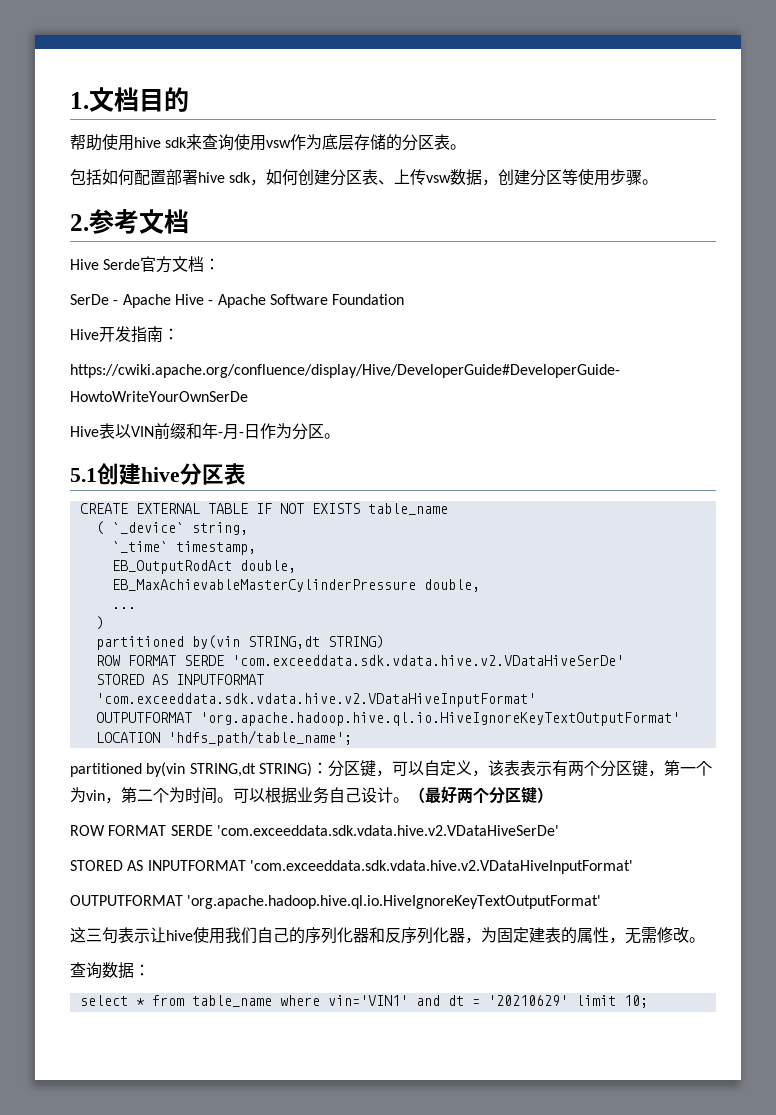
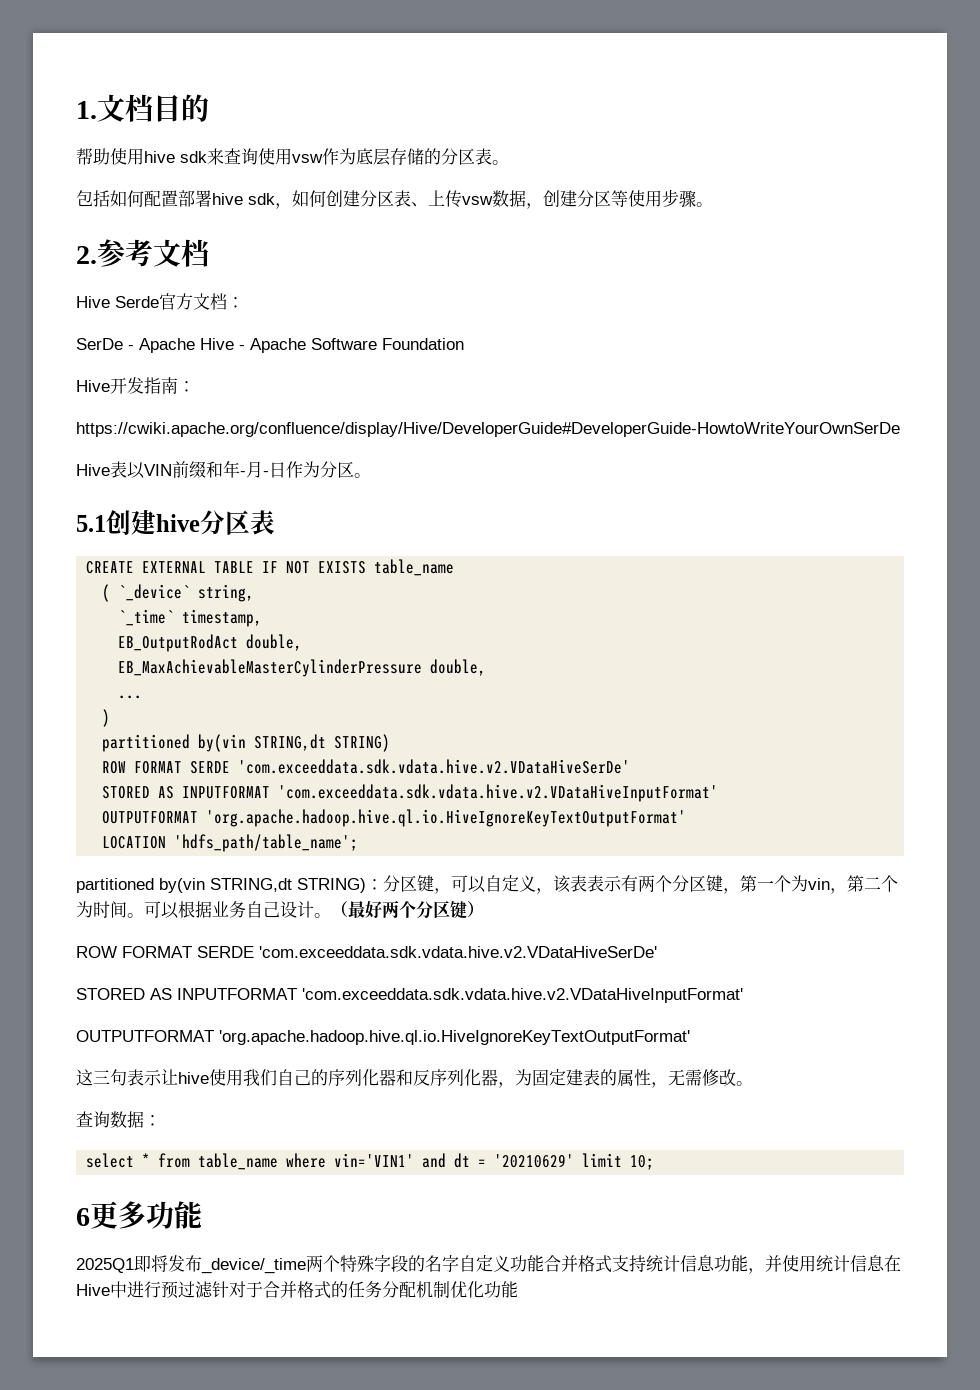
+ 6更多功能
+ 2025Q1即将发布_device/_time两个特殊字段的名字自定义功能合并格式支持统计信息功能，并使用统计信息在Hive中进行预过滤针对于合并格式的任务分配机制优化功能

